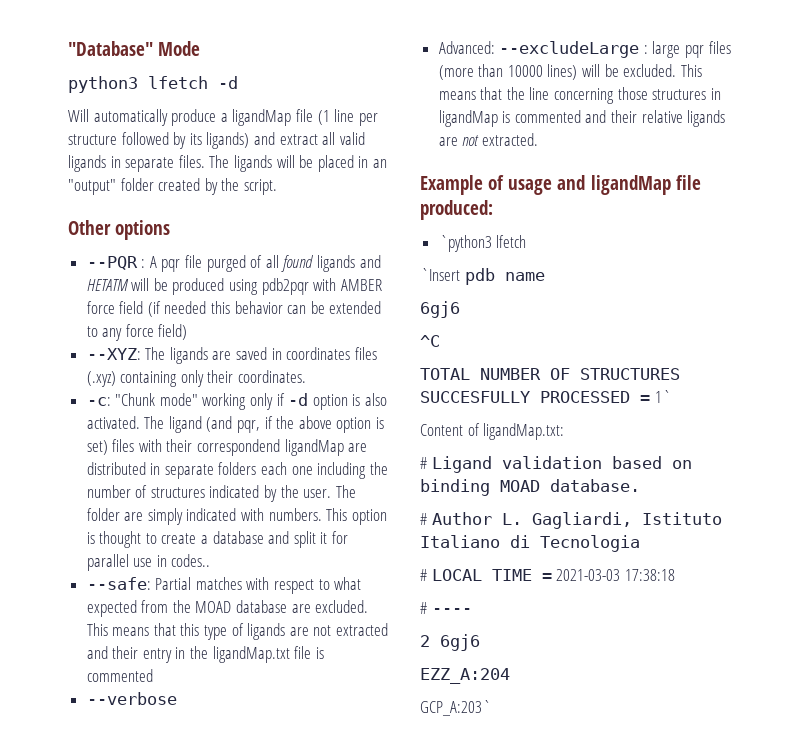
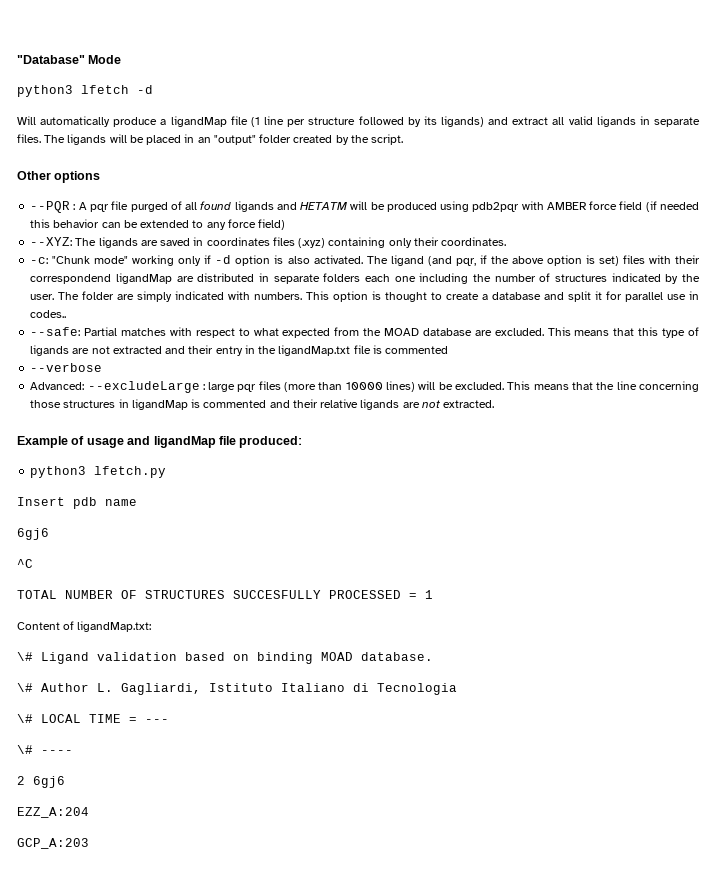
- `python3 lfetch
- `Insert pdb name
+ python3 lfetch.py
+ Insert pdb name
- TOTAL NUMBER OF STRUCTURES SUCCESFULLY PROCESSED = 1`
+ TOTAL NUMBER OF STRUCTURES SUCCESFULLY PROCESSED = 1
- # Ligand validation based on binding MOAD database.
+ \# Ligand validation based on binding MOAD database.
- # Author L. Gagliardi, Istituto Italiano di Tecnologia
+ \# Author L. Gagliardi, Istituto Italiano di Tecnologia
- # LOCAL TIME = 2021-03-03 17:38:18
- # ----
+ \# LOCAL TIME = ---
+ \# ----
- GCP_A:203`
+ GCP_A:203

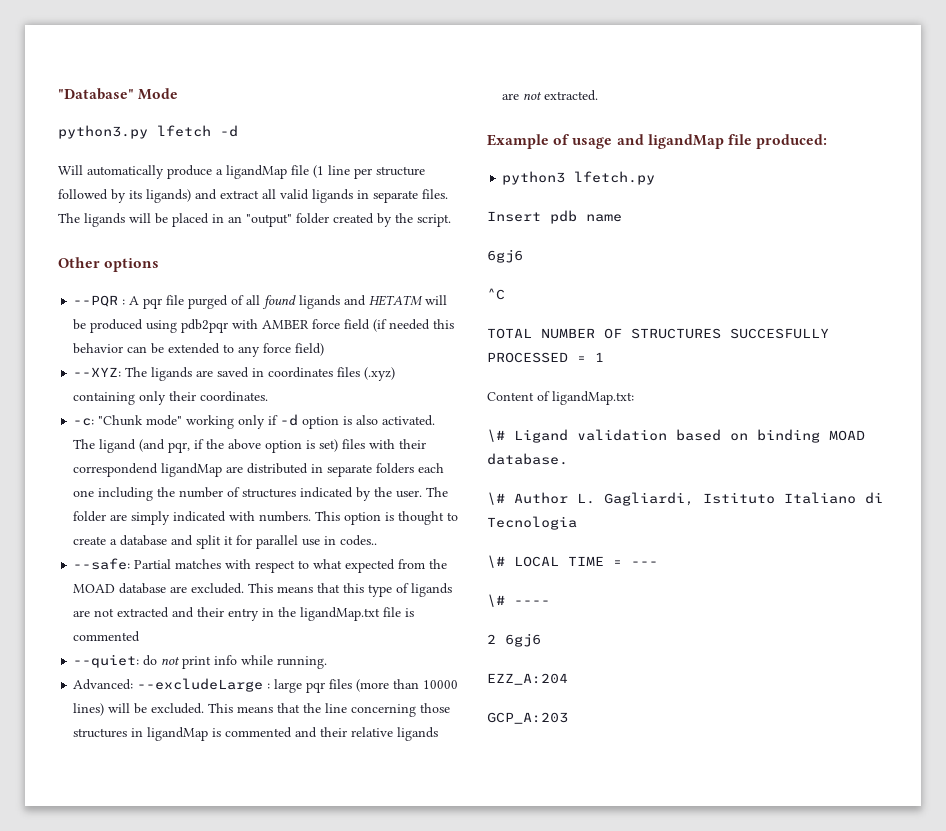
- python3 lfetch -d
+ python3.py lfetch -d
- --verbose
+ --quiet: do not print info while running.

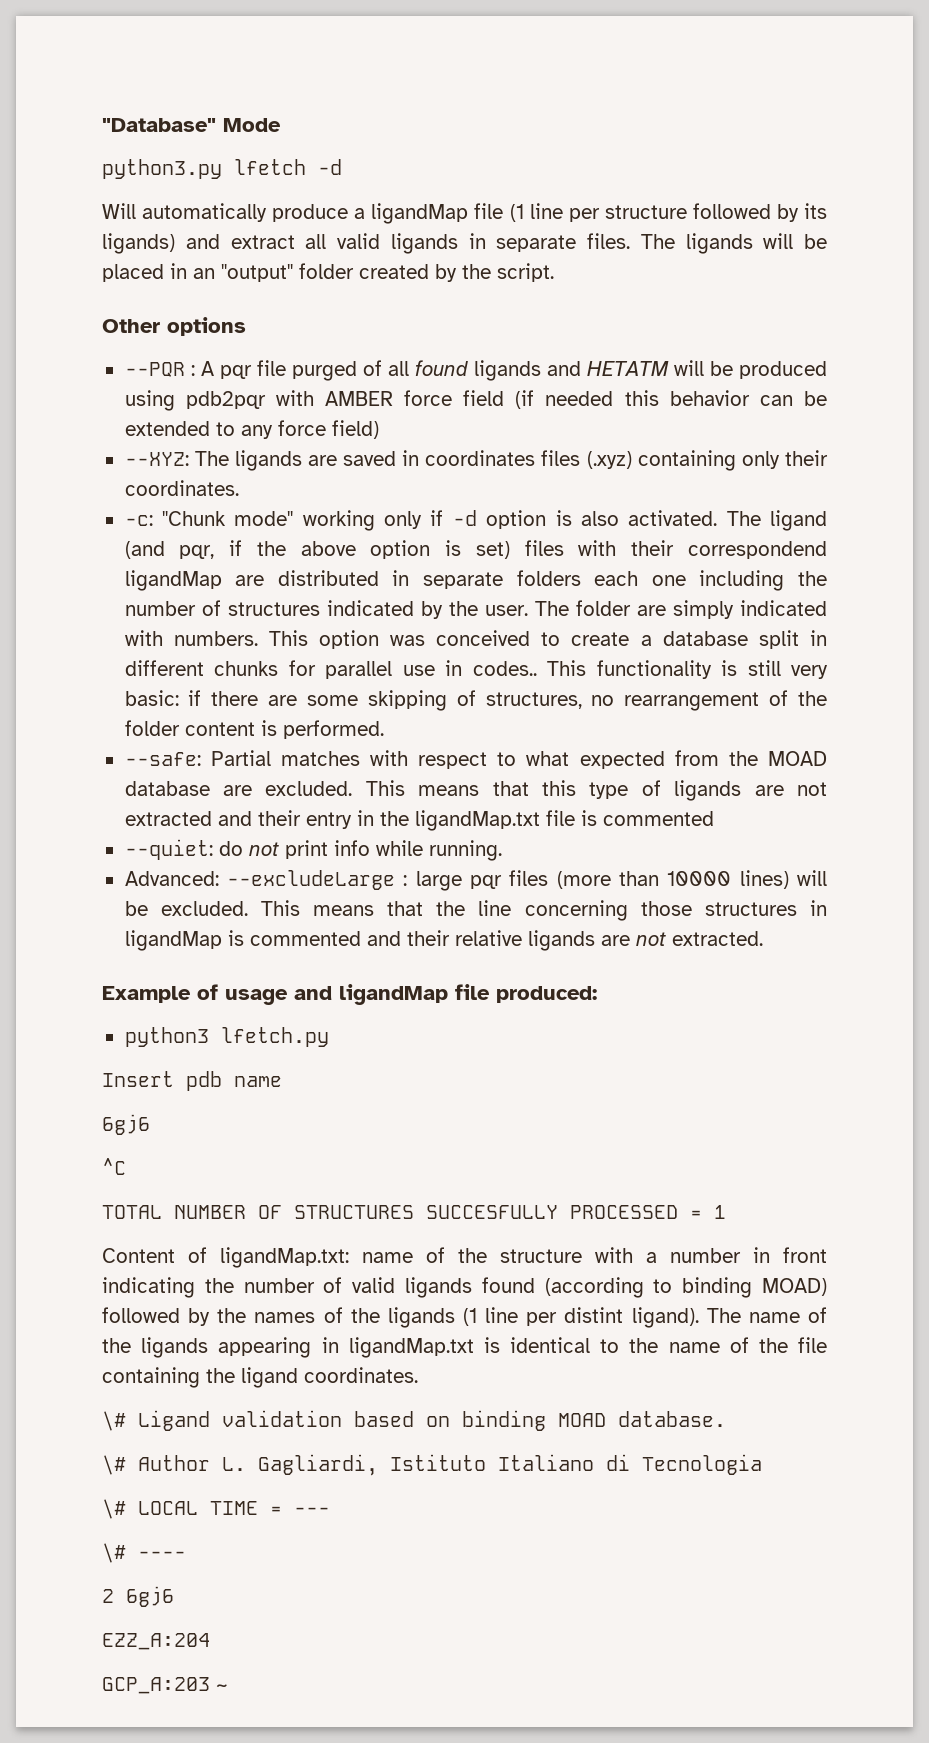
- This option is thought to create a database and split it for parallel use in codes..
+ This option was conceived to create a database split in different chunks for parallel use in codes.. This functionality is still very basic: if there are some skipping of structures, no rearrangement of the folder content is performed.
- Content of ligandMap.txt:
+ Content of ligandMap.txt: name of the structure with a number in front indicating the number of valid ligands found (according to binding MOAD) followed by the names of the ligands (1 line per distint ligand). The name of the ligands appearing in ligandMap.txt is identical to the name of the file containing the ligand coordinates.
- GCP_A:203
+ GCP_A:203 ~

